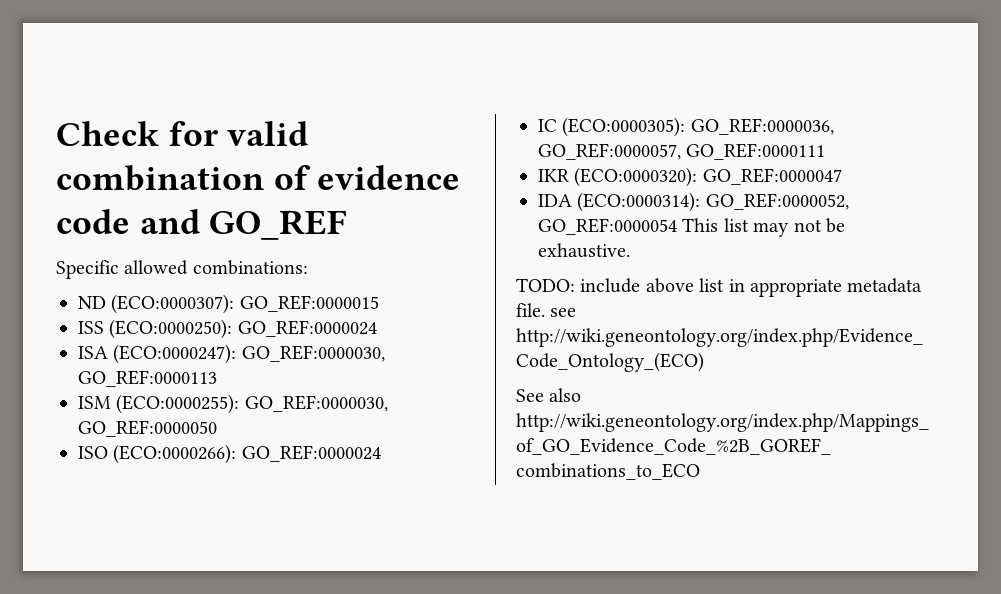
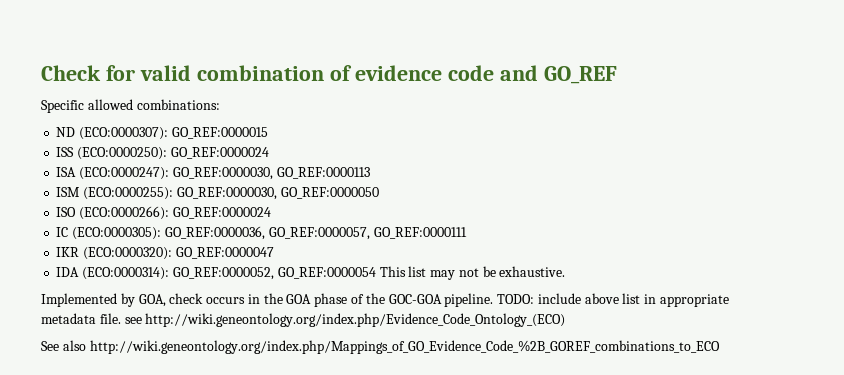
+ Implemented by GOA, check occurs in the GOA phase of the GOC-GOA pipeline.

